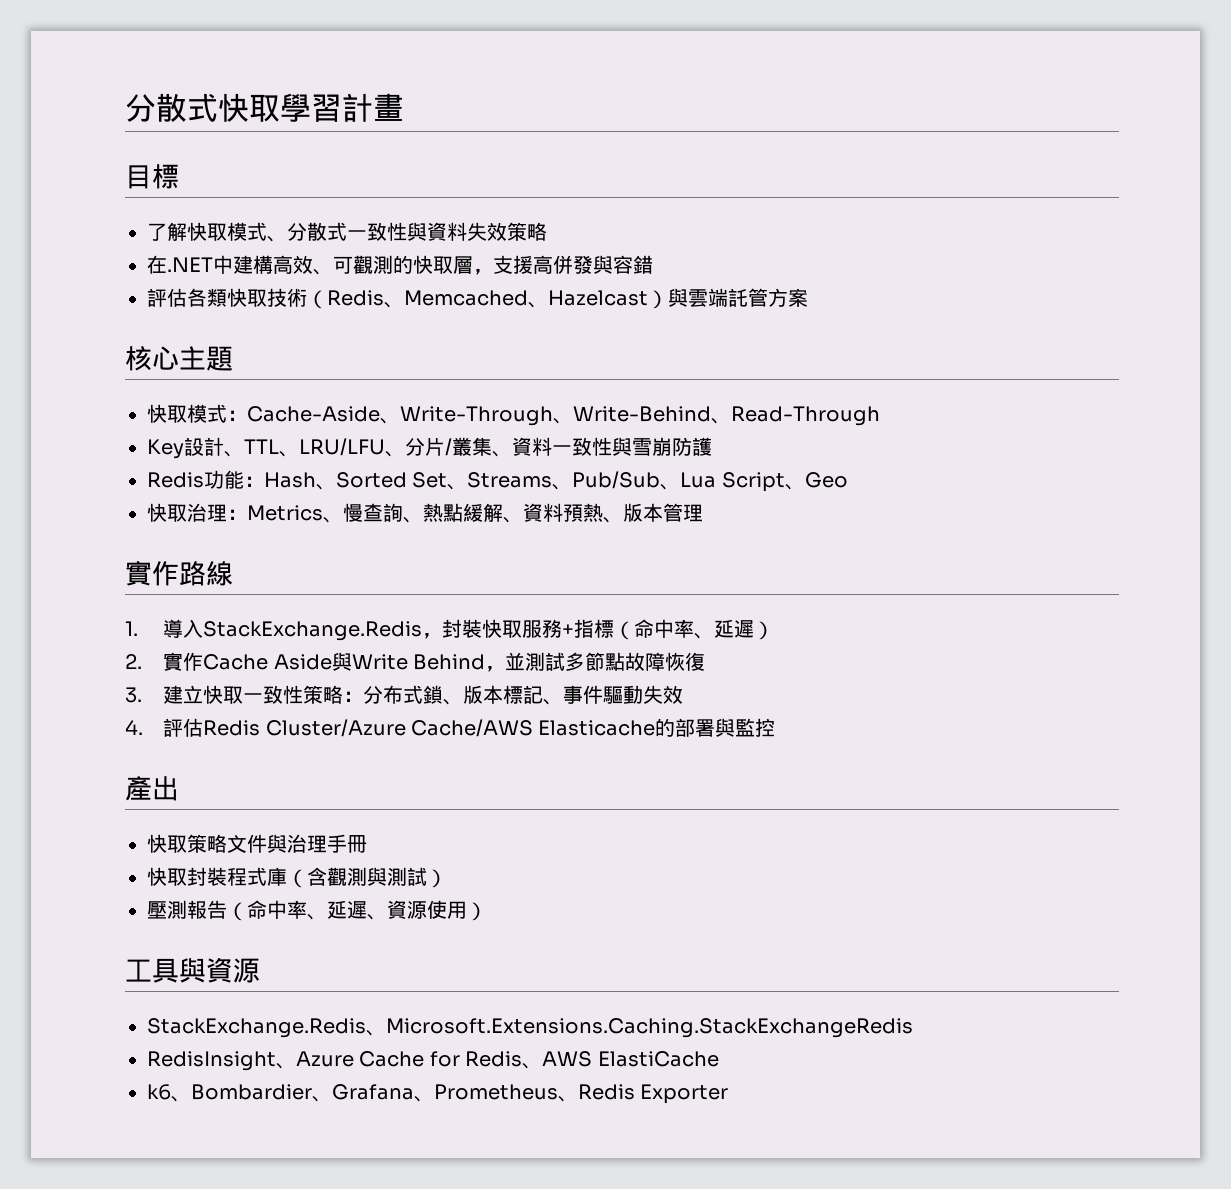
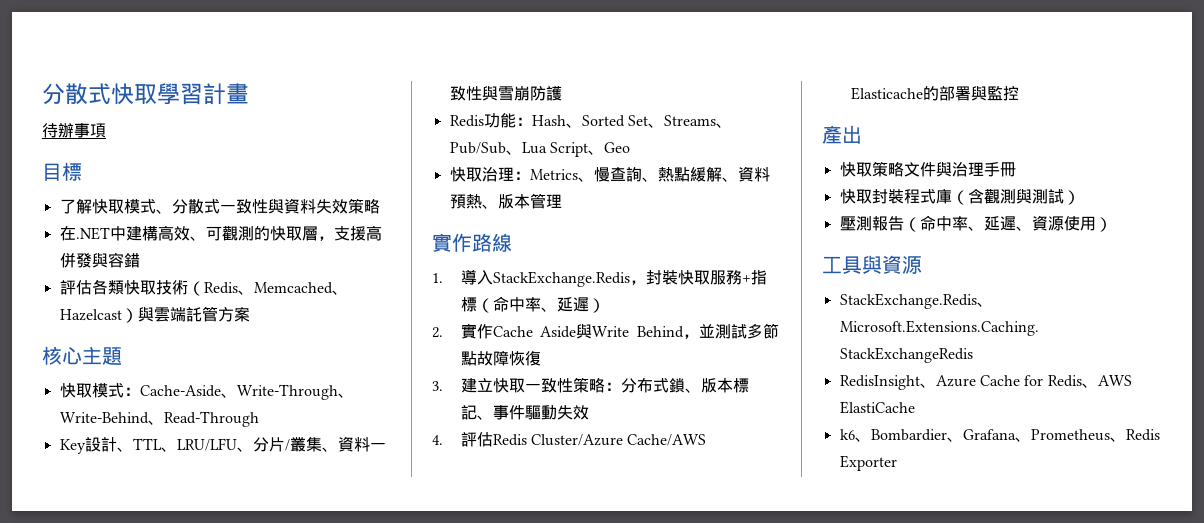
+ 待辦事項

